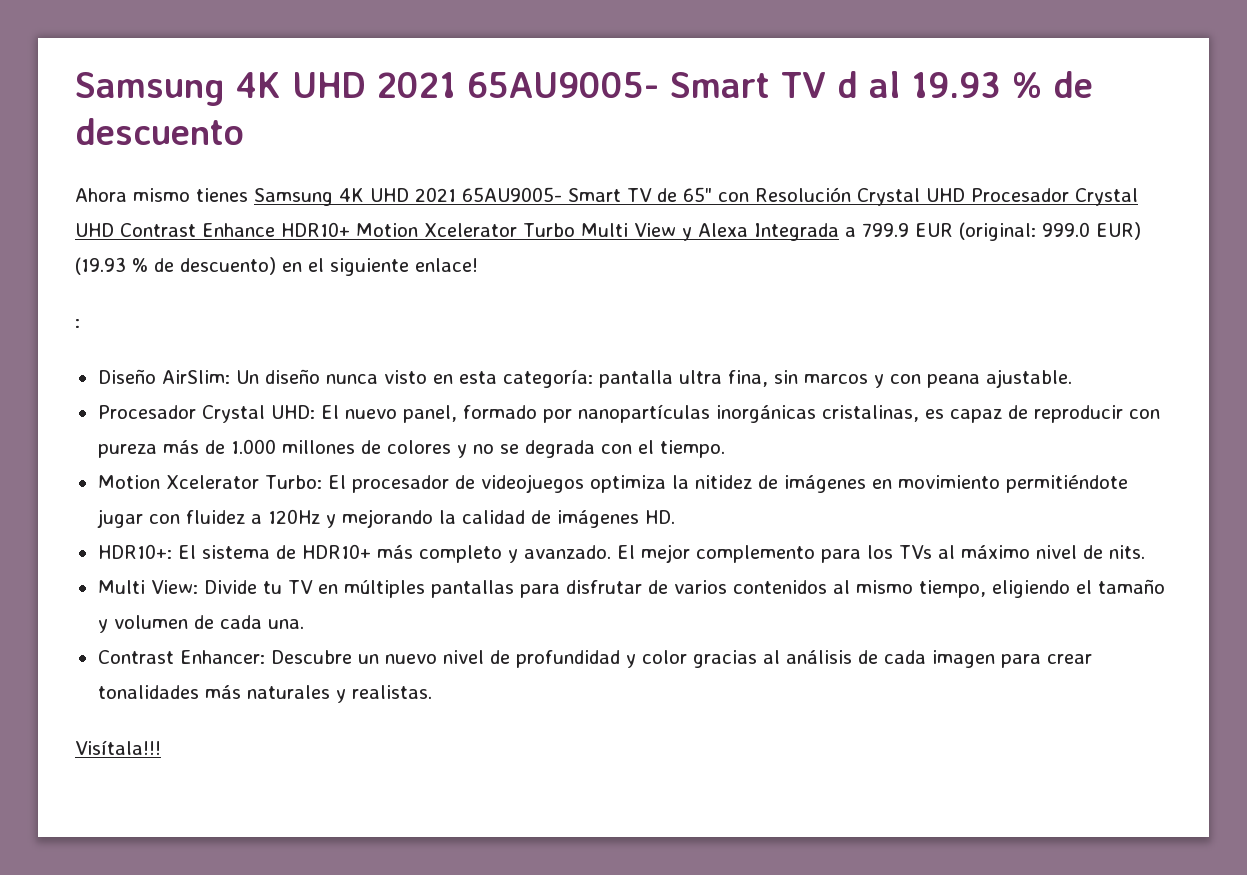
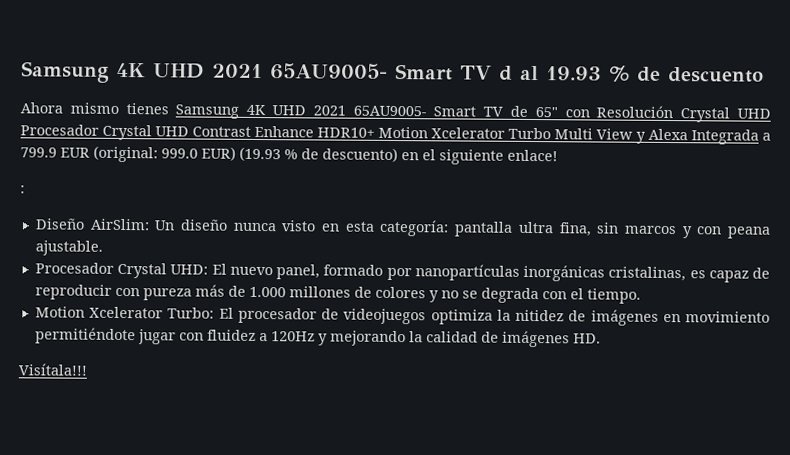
- HDR10+: El sistema de HDR10+ más completo y avanzado. El mejor complemento para los TVs al máximo nivel de nits.
- Multi View: Divide tu TV en múltiples pantallas para disfrutar de varios contenidos al mismo tiempo, eligiendo el tamaño y volumen de cada una.
- Contrast Enhancer: Descubre un nuevo nivel de profundidad y color gracias al análisis de cada imagen para crear tonalidades más naturales y realistas.

